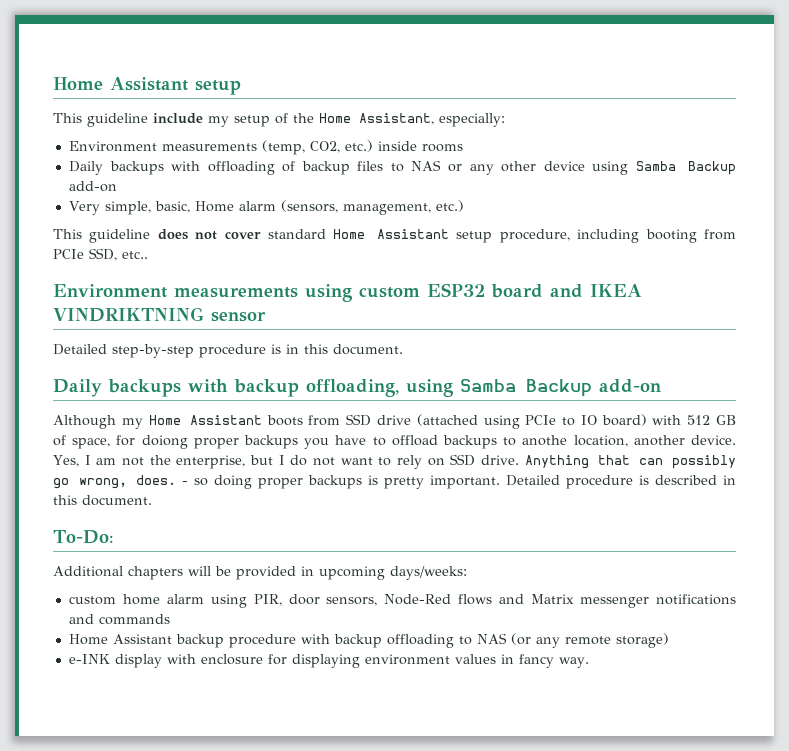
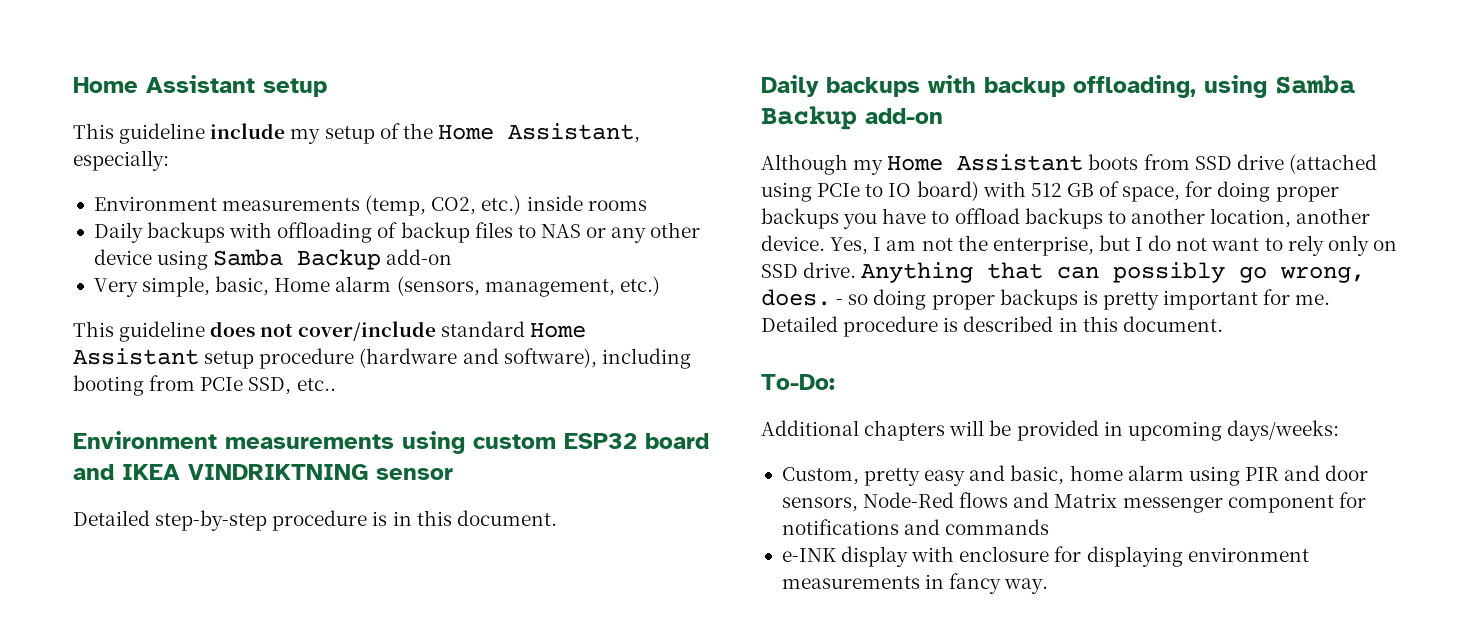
- This guideline does not cover standard Home Assistant setup procedure, including booting from PCIe SSD, etc..
+ This guideline does not cover/include standard Home Assistant setup procedure (hardware and software), including booting from PCIe SSD, etc..
- Although my Home Assistant boots from SSD drive (attached using PCIe to IO board) with 512 GB of space, for doiong proper backups you have to offload backups to anothe location, another device.
+ Although my Home Assistant boots from SSD drive (attached using PCIe to IO board) with 512 GB of space, for doing proper backups you have to offload backups to another location, another device.
- Yes, I am not the enterprise, but I do not want to rely on SSD drive.
+ Yes, I am not the enterprise, but I do not want to rely only on SSD drive.
- - so doing proper backups is pretty important.
+ - so doing proper backups is pretty important for me.
- custom home alarm using PIR, door sensors, Node-Red flows and Matrix messenger notifications and commands
+ Custom, pretty easy and basic, home alarm using PIR and door sensors, Node-Red flows and Matrix messenger component for notifications and commands
- Home Assistant backup procedure with backup offloading to NAS (or any remote storage)
- e-INK display with enclosure for displaying environment values in fancy way.
+ e-INK display with enclosure for displaying environment measurements in fancy way.

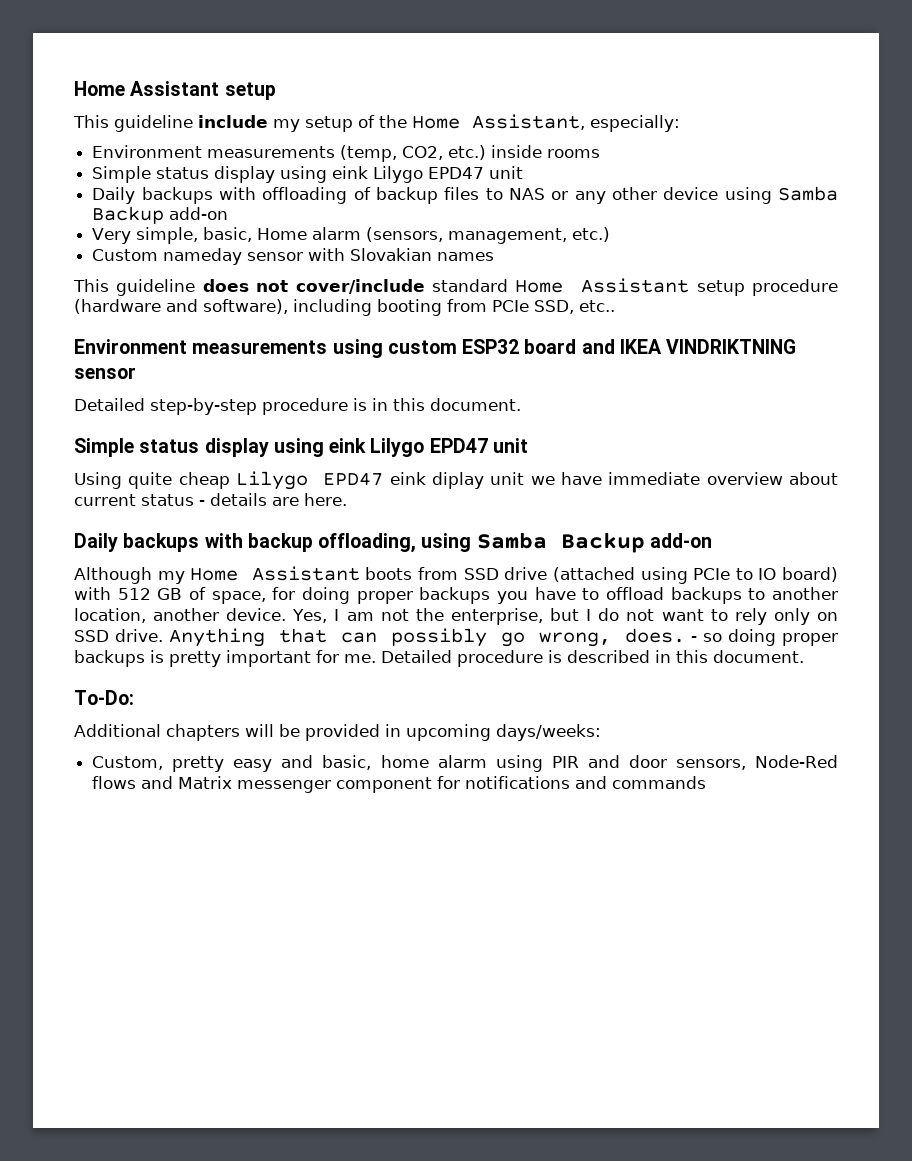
  Environment measurements (temp, CO2, etc.) inside rooms
+ Simple status display using eink Lilygo EPD47 unit
+ Custom nameday sensor with Slovakian names
  Detailed step-by-step procedure is in this document.
+ Simple status display using eink Lilygo EPD47 unit
+ Using quite cheap Lilygo EPD47 eink diplay unit we have immediate overview about current status - details are here.
- e-INK display with enclosure for displaying environment measurements in fancy way.

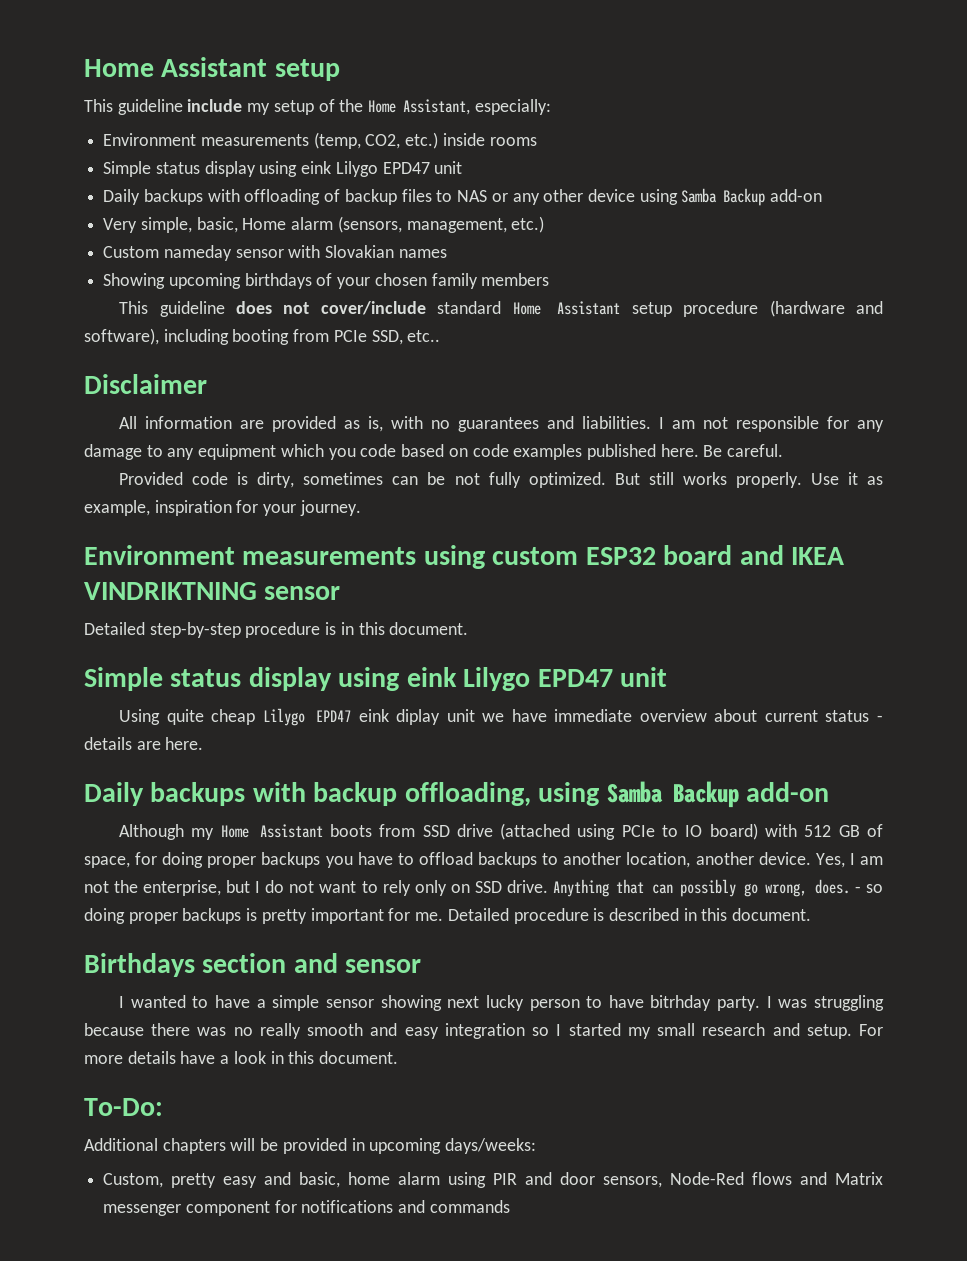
+ Showing upcoming birthdays of your chosen family members
+ Disclaimer
+ All information are provided as is, with no guarantees and liabilities. I am not responsible for any damage to any equipment which you code based on code examples published here. Be careful.
+ Provided code is dirty, sometimes can be not fully optimized. But still works properly. Use it as example, inspiration for your journey.
+ Birthdays section and sensor
+ I wanted to have a simple sensor showing next lucky person to have bitrhday party. I was struggling because there was no really smooth and easy integration so I started my small research and setup. For more details have a look in this document.

